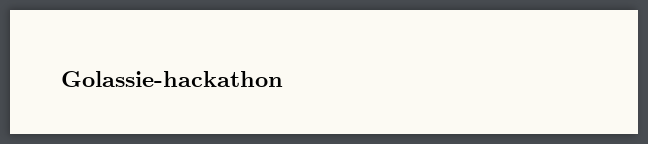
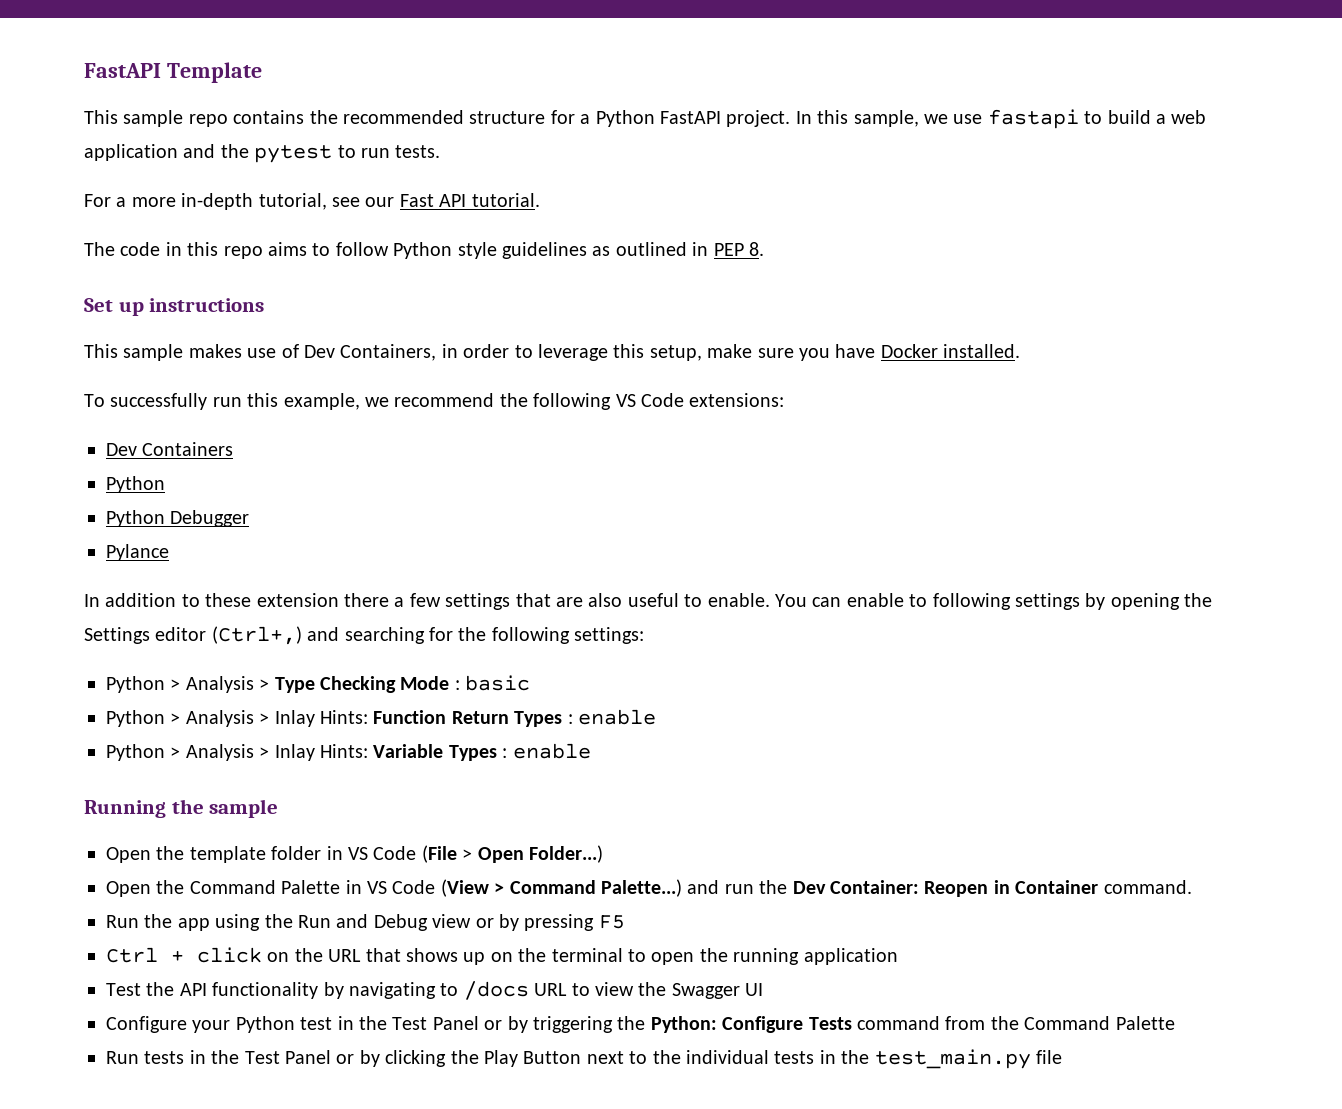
- Golassie-hackathon
+ FastAPI Template
+ This sample repo contains the recommended structure for a Python FastAPI project. In this sample, we use fastapi to build a web application and the pytest to run tests.
+ For a more in-depth tutorial, see our Fast API tutorial.
+ The code in this repo aims to follow Python style guidelines as outlined in PEP 8.
+ Set up instructions
+ This sample makes use of Dev Containers, in order to leverage this setup, make sure you have Docker installed.
+ To successfully run this example, we recommend the following VS Code extensions:
+ Dev Containers
+ Python
+ Python Debugger
+ Pylance
+ In addition to these extension there a few settings that are also useful to enable. You can enable to following settings by opening the Settings editor (Ctrl+,) and searching for the following settings:
+ Python > Analysis > Type Checking Mode : basic
+ Python > Analysis > Inlay Hints: Function Return Types : enable
+ Python > Analysis > Inlay Hints: Variable Types : enable
+ Running the sample
+ Open the template folder in VS Code (File > Open Folder...)
+ Open the Command Palette in VS Code (View > Command Palette...) and run the Dev Container: Reopen in Container command.
+ Run the app using the Run and Debug view or by pressing F5
+ Ctrl + click on the URL that shows up on the terminal to open the running application
+ Test the API functionality by navigating to /docs URL to view the Swagger UI
+ Configure your Python test in the Test Panel or by triggering the Python: Configure Tests command from the Command Palette
+ Run tests in the Test Panel or by clicking the Play Button next to the individual tests in the test_main.py file

